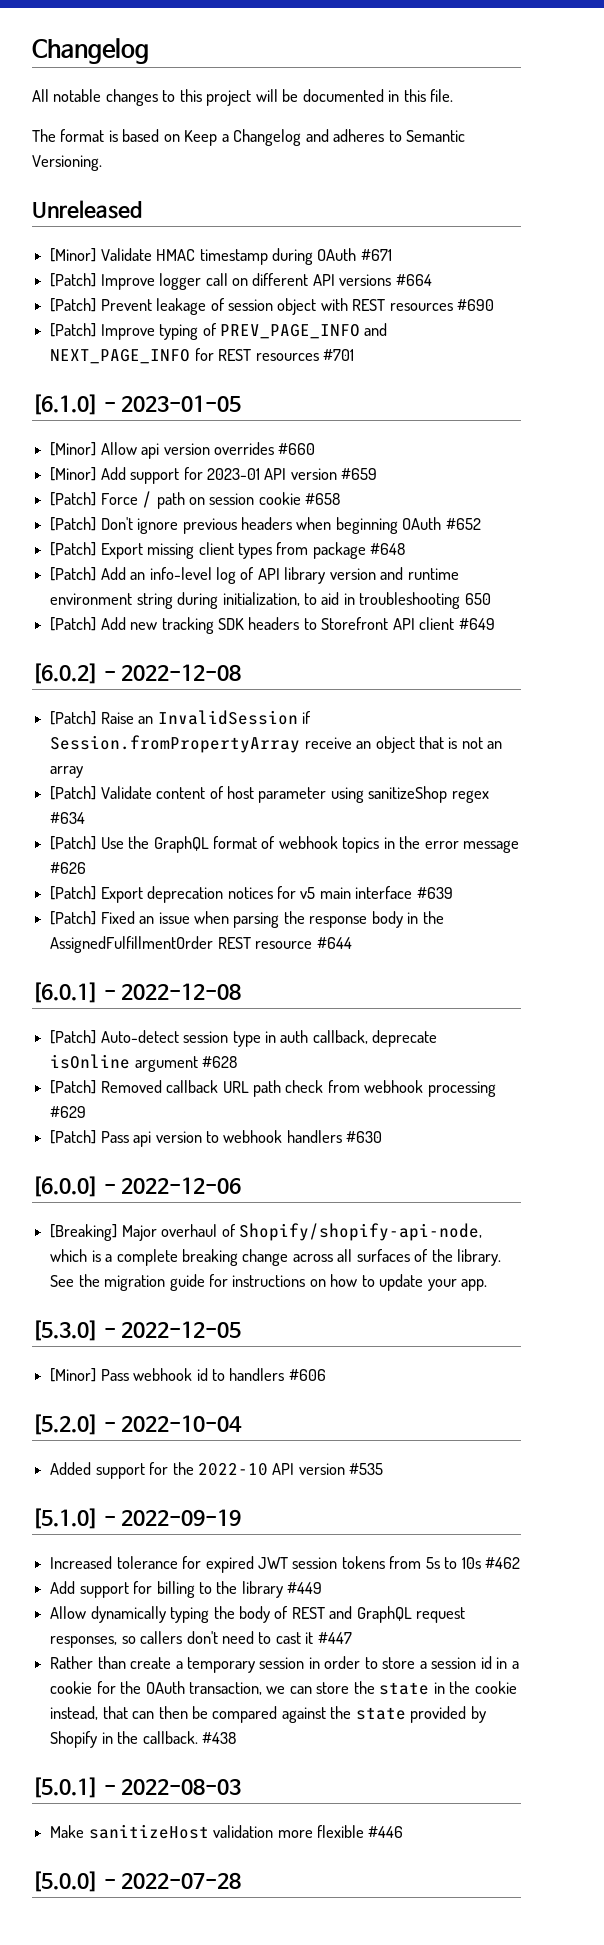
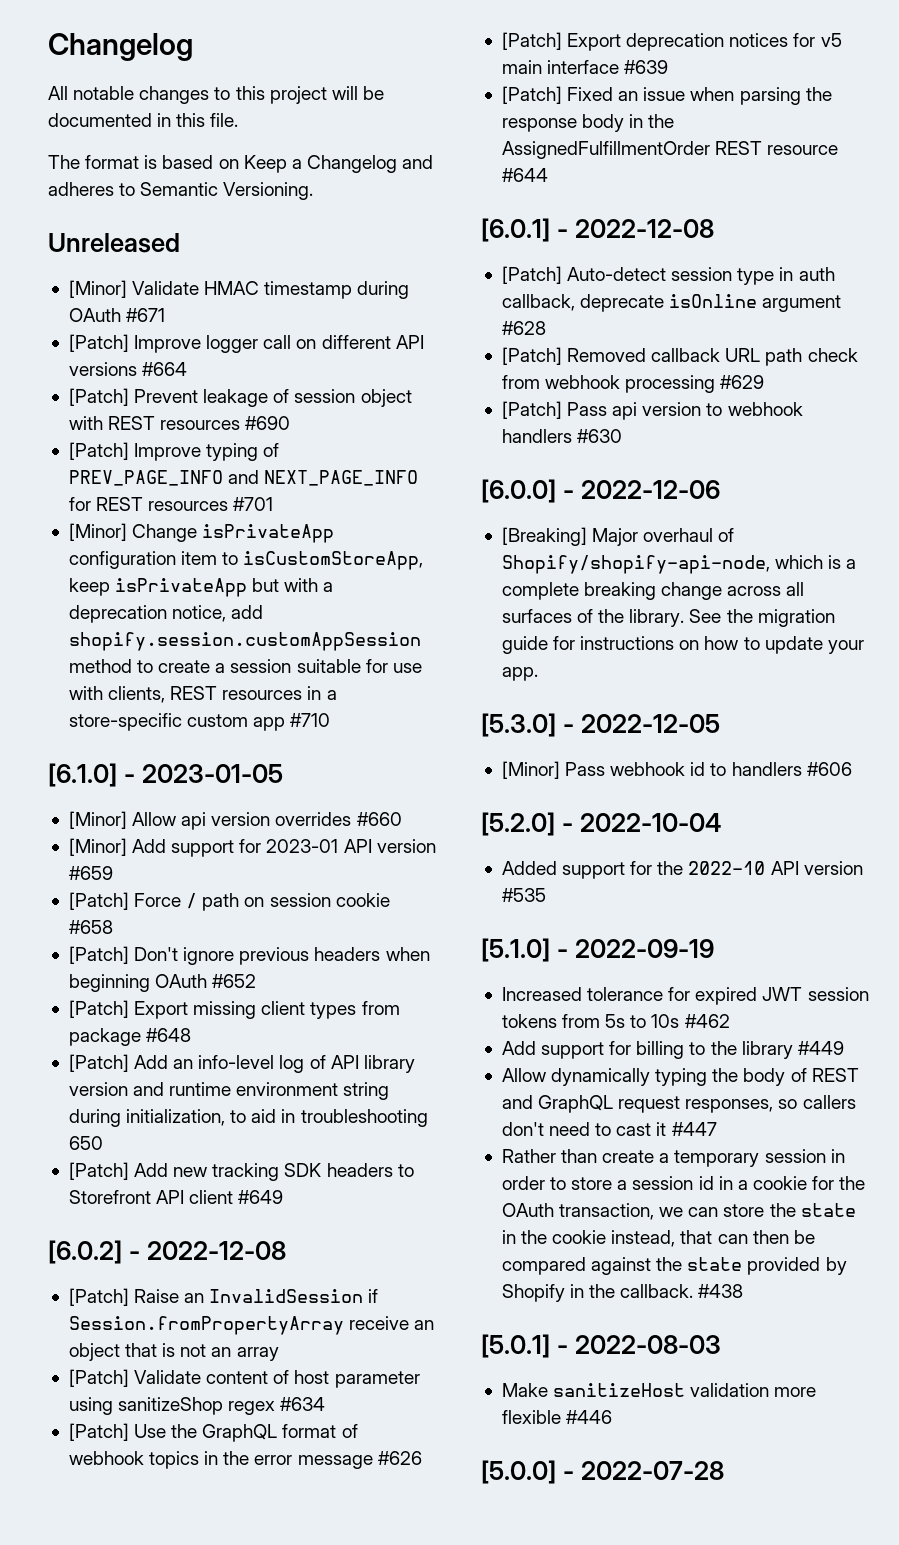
+ [Minor] Change isPrivateApp configuration item to isCustomStoreApp, keep isPrivateApp but with a deprecation notice, add shopify.session.customAppSession method to create a session suitable for use with clients, REST resources in a store-specific custom app #710

